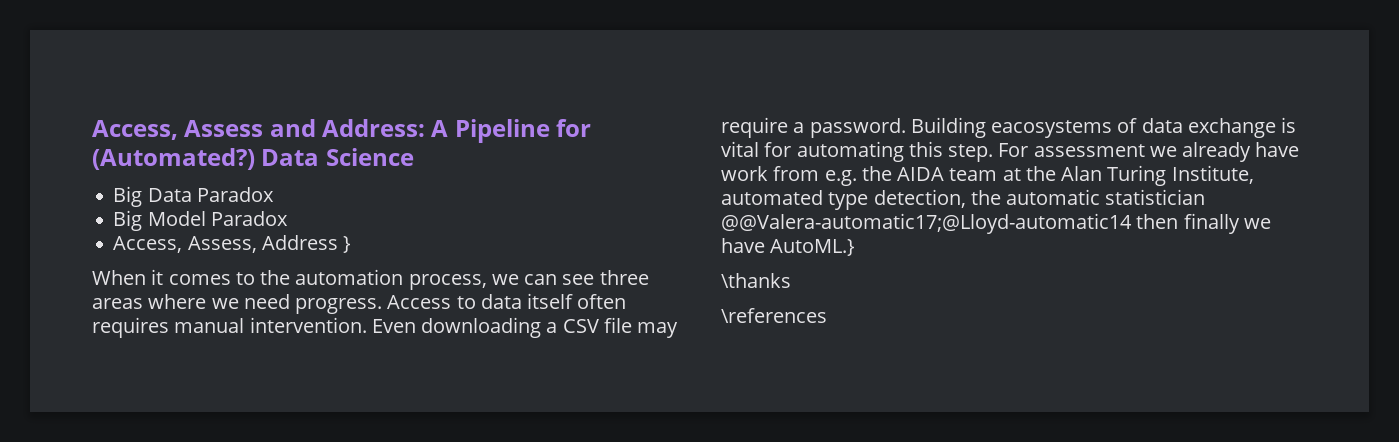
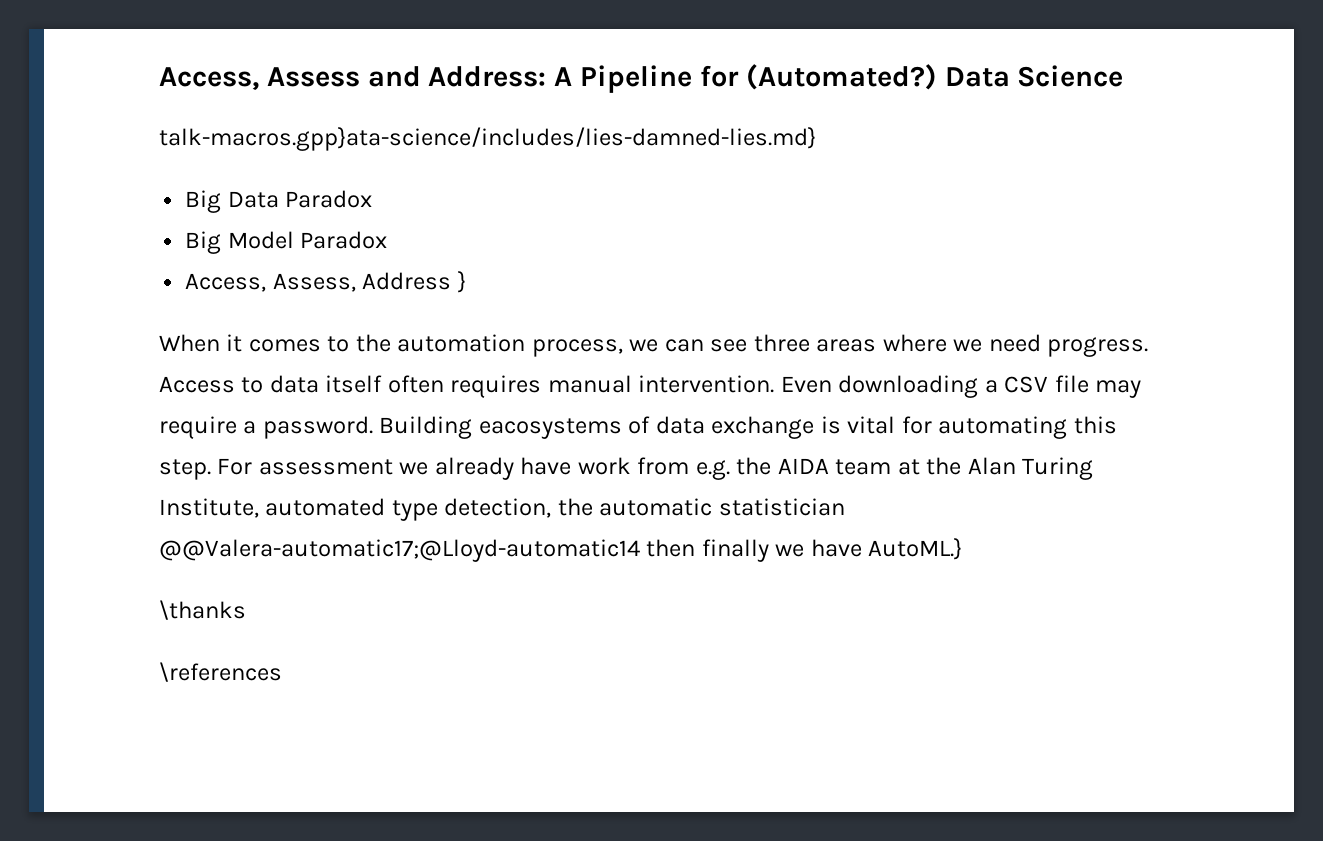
+ talk-macros.gpp}ata-science/includes/lies-damned-lies.md}

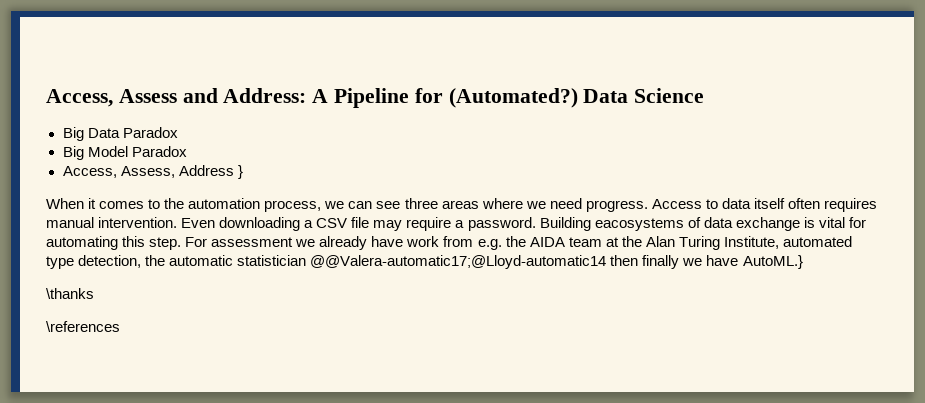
- talk-macros.gpp}ata-science/includes/lies-damned-lies.md}

